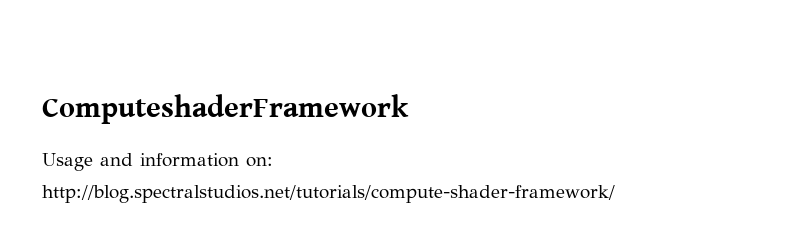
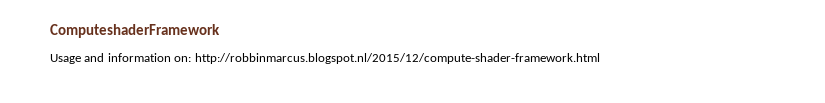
- Usage and information on: http://blog.spectralstudios.net/tutorials/compute-shader-framework/
+ Usage and information on: http://robbinmarcus.blogspot.nl/2015/12/compute-shader-framework.html

